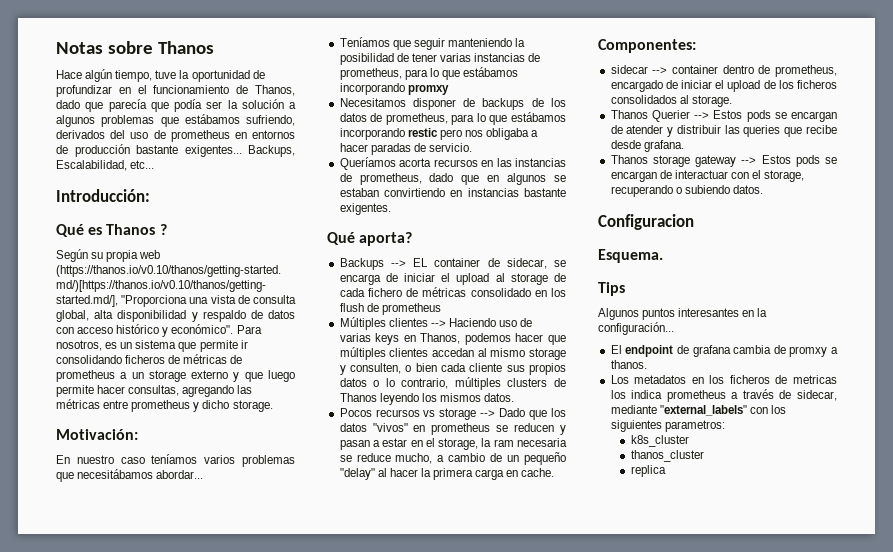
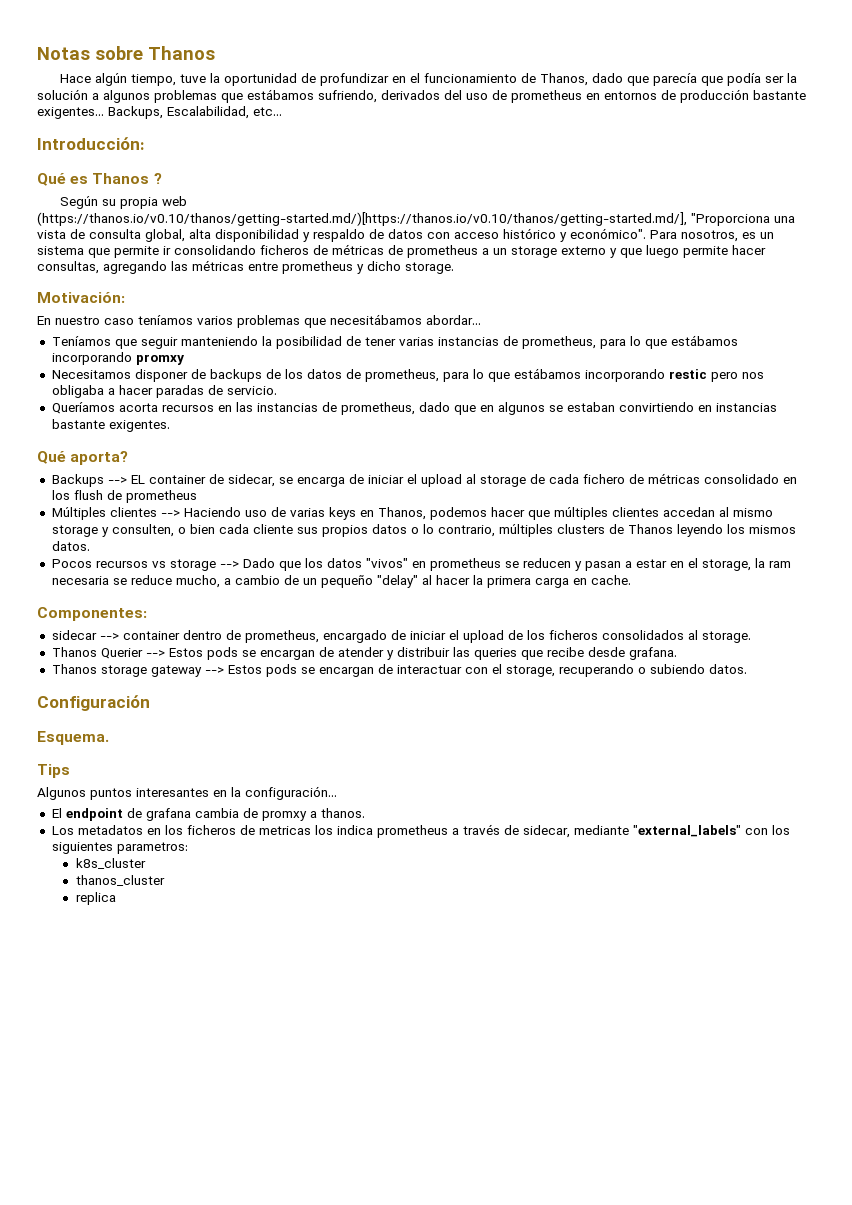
- Configuracion
+ Configuración

